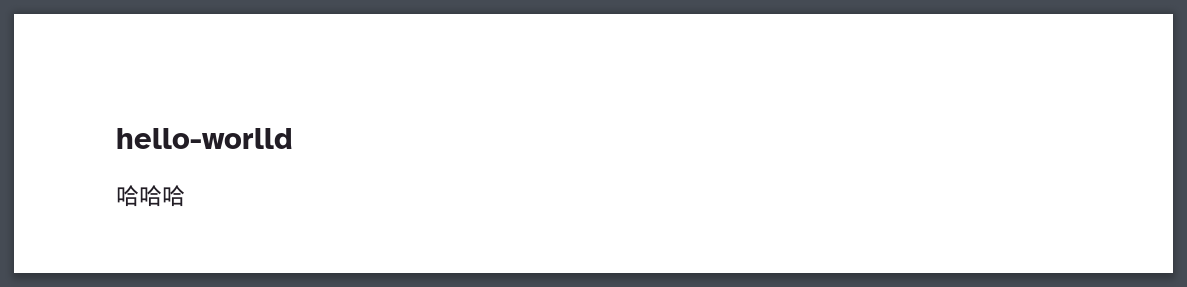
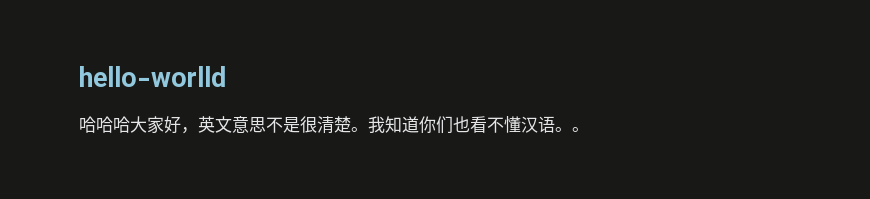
- 哈哈哈
+ 哈哈哈大家好，英文意思不是很清楚。我知道你们也看不懂汉语。。

